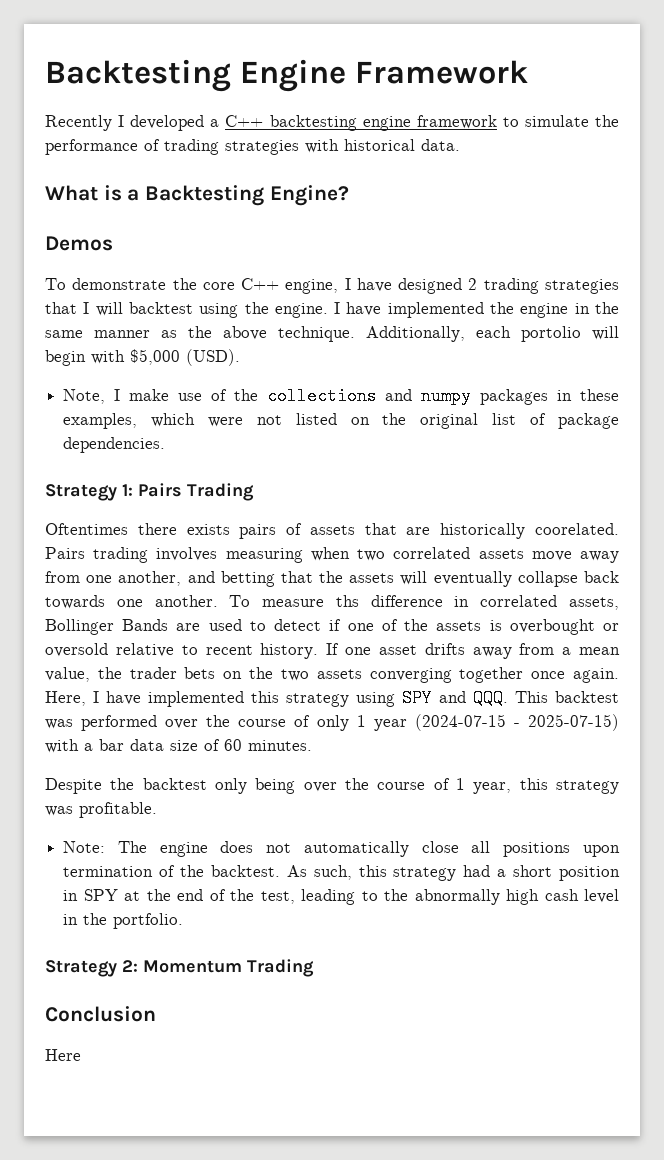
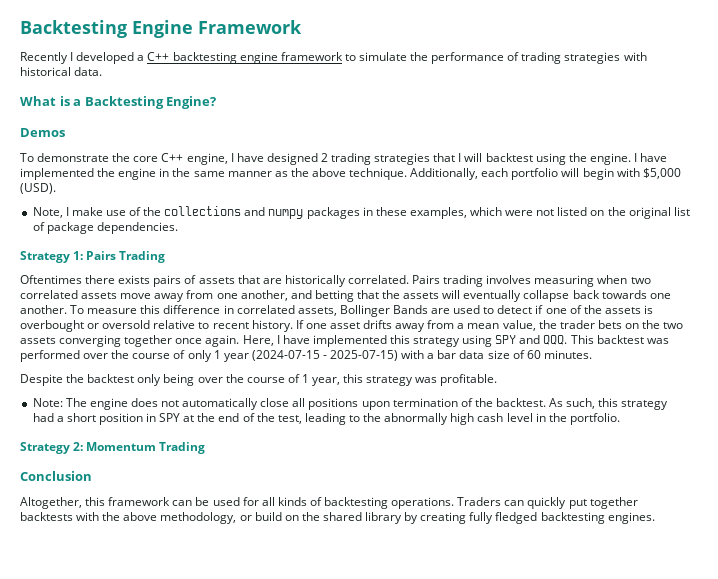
- Additionally, each portolio will begin with $5,000 (USD).
+ Additionally, each portfolio will begin with $5,000 (USD).
- Oftentimes there exists pairs of assets that are historically coorelated.
+ Oftentimes there exists pairs of assets that are historically correlated.
- To measure ths difference in correlated assets, Bollinger Bands are used to detect if one of the assets is overbought or oversold relative to recent history.
+ To measure this difference in correlated assets, Bollinger Bands are used to detect if one of the assets is overbought or oversold relative to recent history.
- Here
+ Altogether, this framework can be used for all kinds of backtesting operations. Traders can quickly put together backtests with the above methodology, or build on the shared library by creating fully fledged backtesting engines.

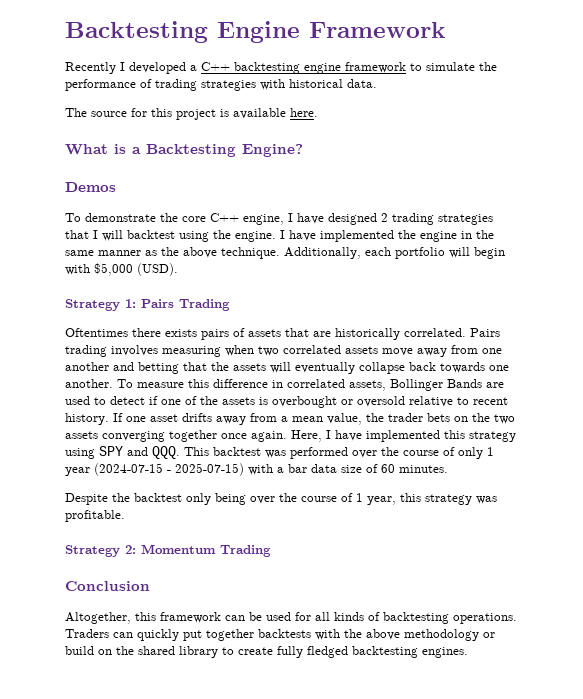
+ The source for this project is available here.
- Note, I make use of the collections and numpy packages in these examples, which were not listed on the original list of package dependencies.
- Pairs trading involves measuring when two correlated assets move away from one another, and betting that the assets will eventually collapse back towards one another.
+ Pairs trading involves measuring when two correlated assets move away from one another and betting that the assets will eventually collapse back towards one another.
- Note: The engine does not automatically close all positions upon termination of the backtest. As such, this strategy had a short position in SPY at the end of the test, leading to the abnormally high cash level in the portfolio.
- Traders can quickly put together backtests with the above methodology, or build on the shared library by creating fully fledged backtesting engines.
+ Traders can quickly put together backtests with the above methodology or build on the shared library to create fully fledged backtesting engines.

